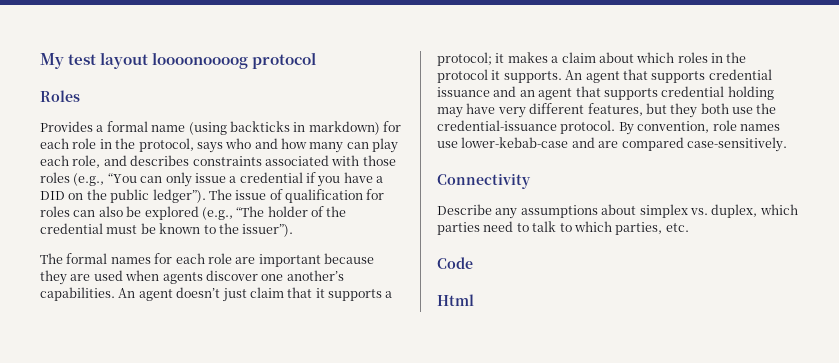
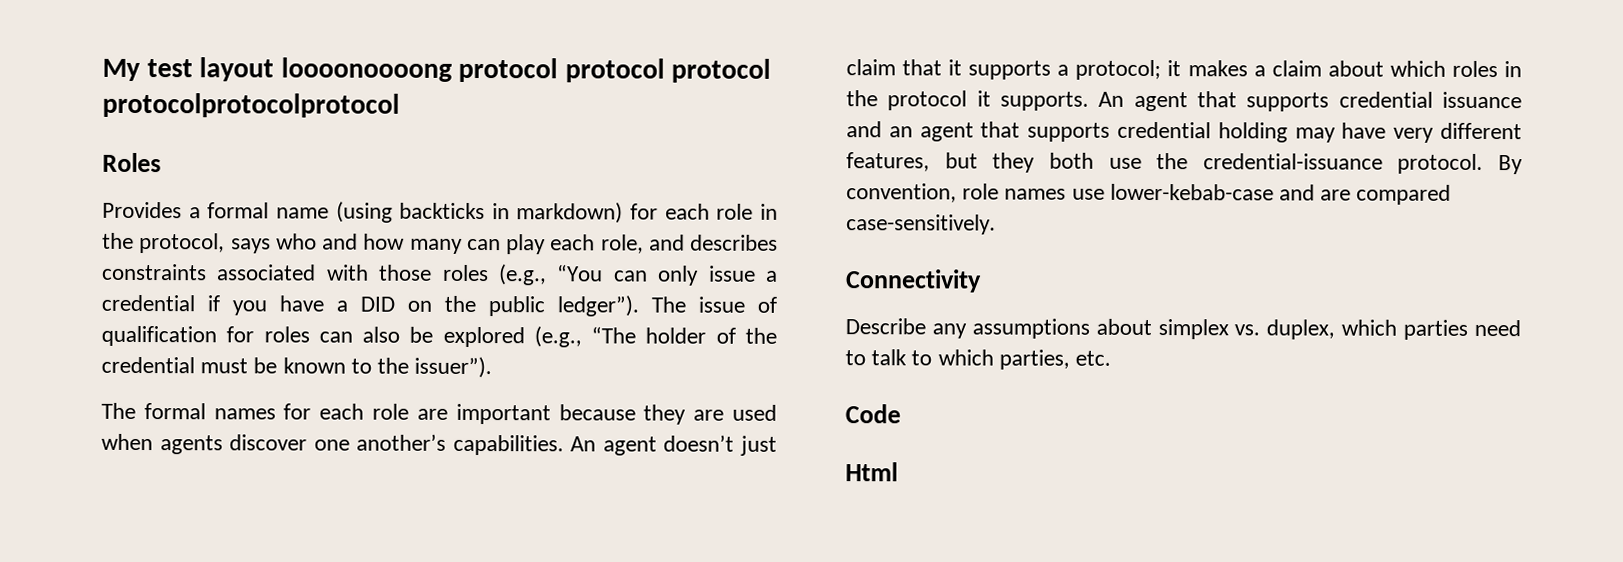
- My test layout loooonoooog protocol
+ My test layout loooonoooong protocol protocol protocol protocolprotocolprotocol

